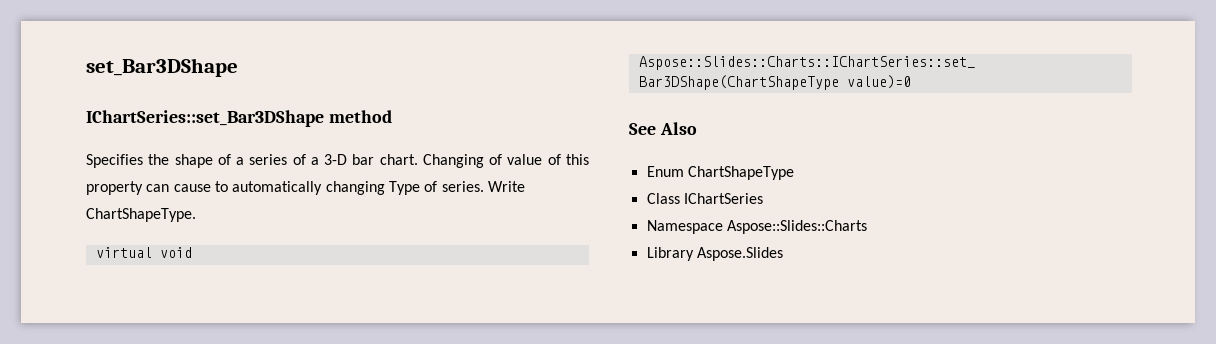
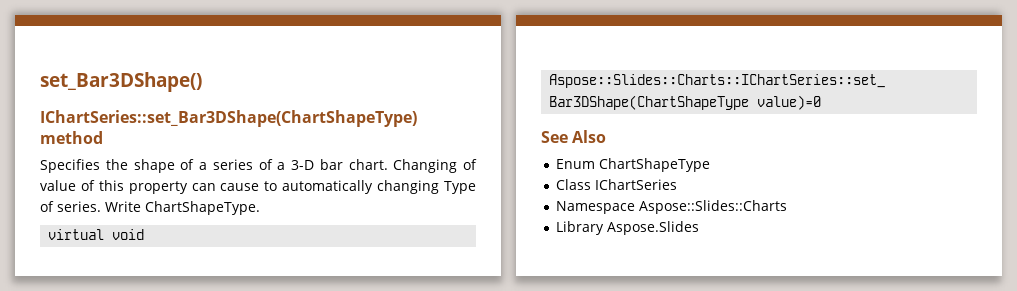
- set_Bar3DShape
- IChartSeries::set_Bar3DShape method
+ set_Bar3DShape()
+ IChartSeries::set_Bar3DShape(ChartShapeType) method

